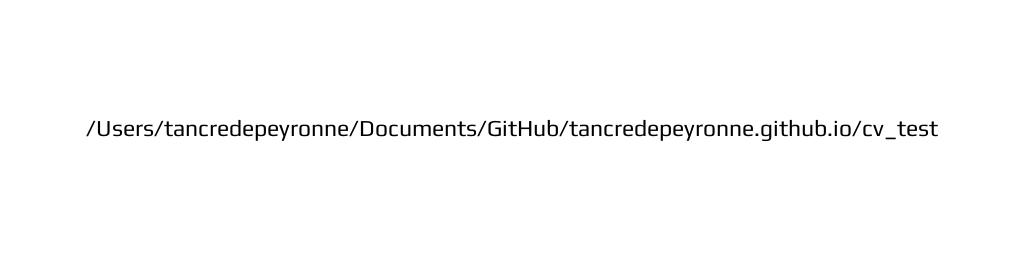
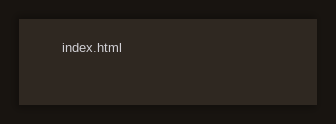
- /Users/tancredepeyronne/Documents/GitHub/tancredepeyronne.github.io/cv_test
+ index.html

